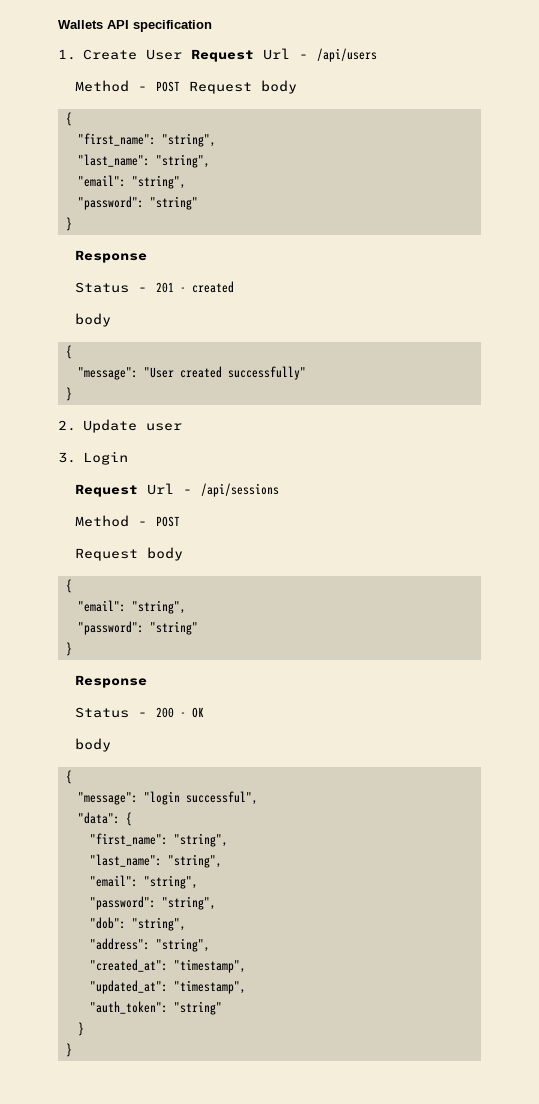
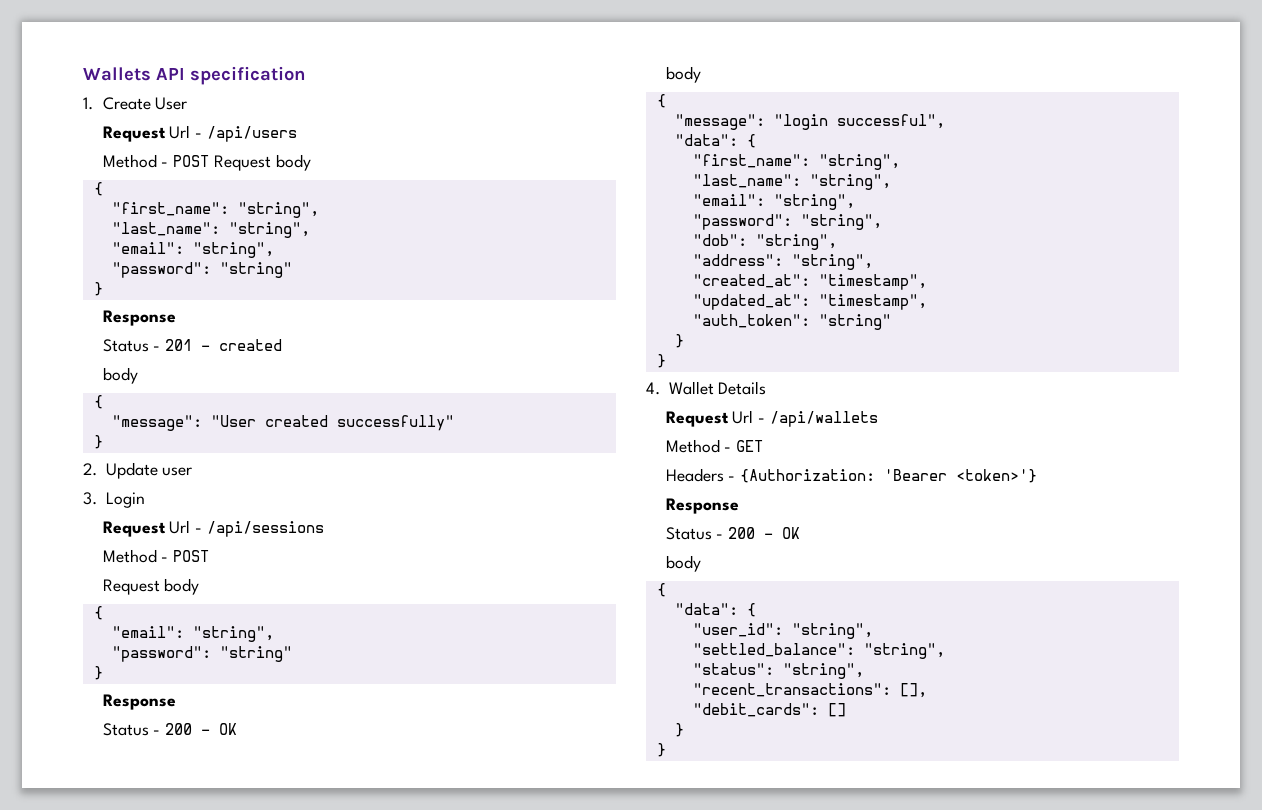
- 1. Create User Request Url - /api/users
+ 1. Create User
+ Request Url - /api/users
+ 4. Wallet Details
+ Request Url - /api/wallets
+ Method - GET
+ Headers - {Authorization: 'Bearer <token>'}
+ Response
+ Status - 200 - OK
+ body
+ {
+ "data": {
+ "user_id": "string",
+ "settled_balance": "string",
+ "status": "string",
+ "recent_transactions": [],
+ "debit_cards": []
+ }
+ }

